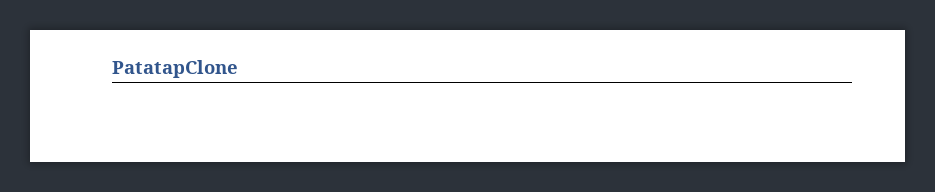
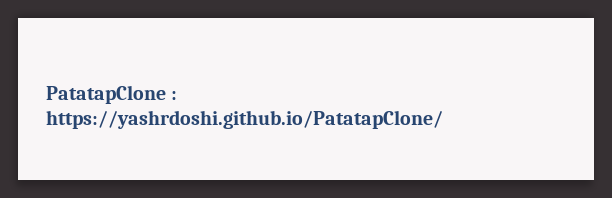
- PatatapClone
+ PatatapClone : https://yashrdoshi.github.io/PatatapClone/

